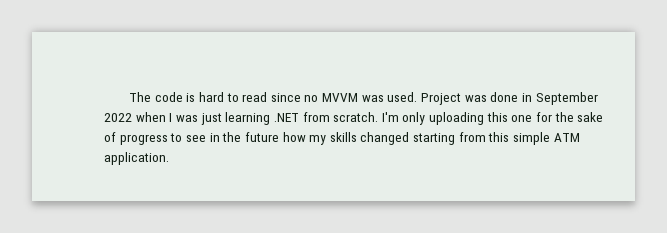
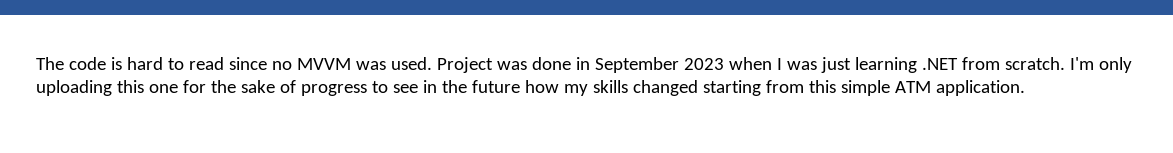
- Project was done in September 2022 when I was just learning .NET from scratch.
+ Project was done in September 2023 when I was just learning .NET from scratch.

